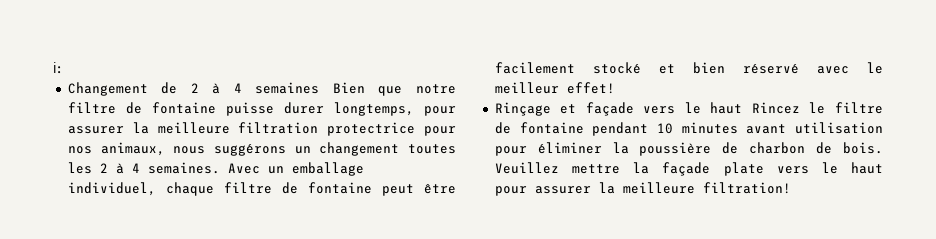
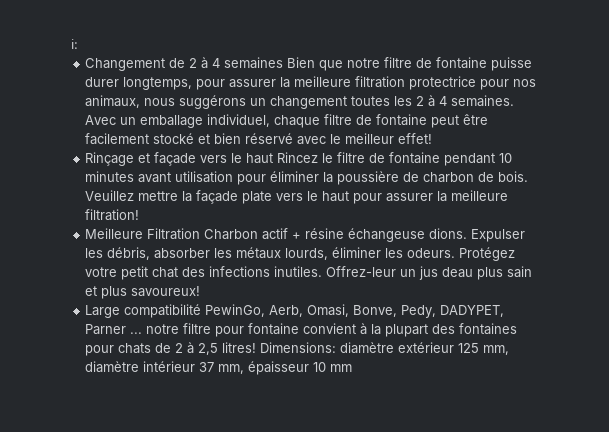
+ Meilleure Filtration Charbon actif + résine échangeuse dions. Expulser les débris, absorber les métaux lourds, éliminer les odeurs. Protégez votre petit chat des infections inutiles. Offrez-leur un jus deau plus sain et plus savoureux!
+ Large compatibilité PewinGo, Aerb, Omasi, Bonve, Pedy, DADYPET, Parner ... notre filtre pour fontaine convient à la plupart des fontaines pour chats de 2 à 2,5 litres! Dimensions: diamètre extérieur 125 mm, diamètre intérieur 37 mm, épaisseur 10 mm

